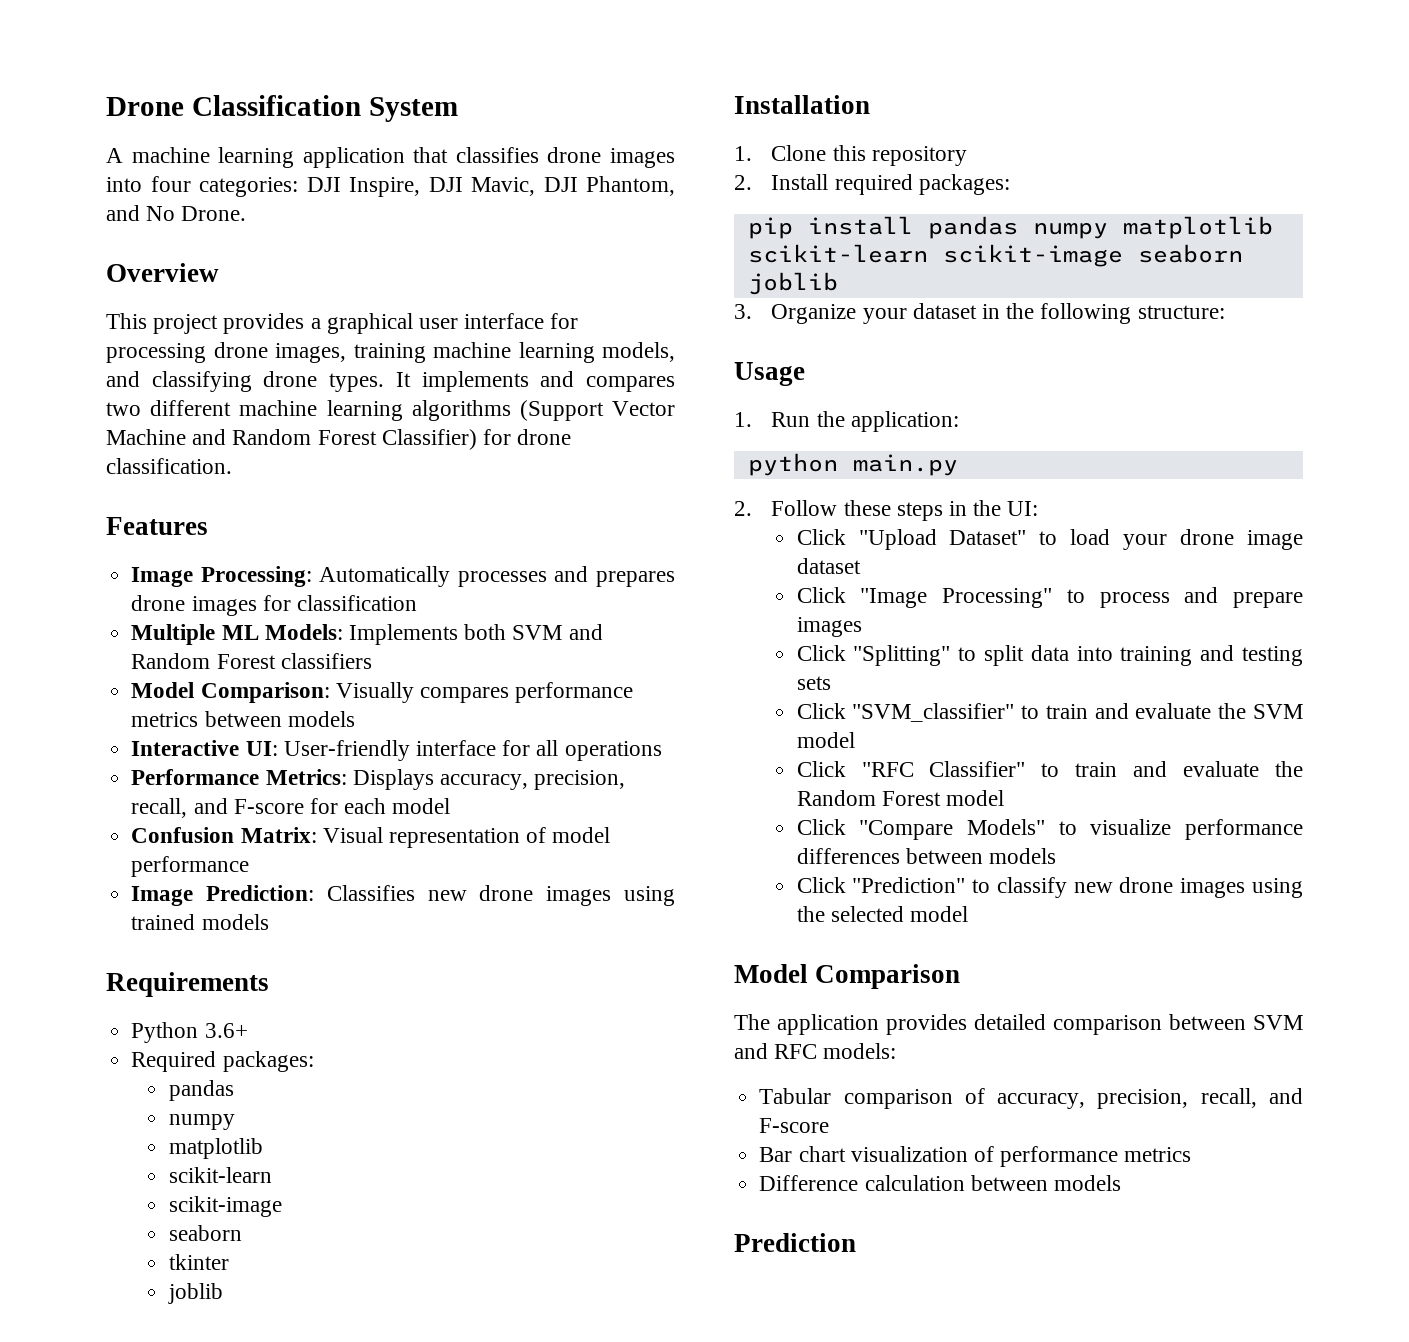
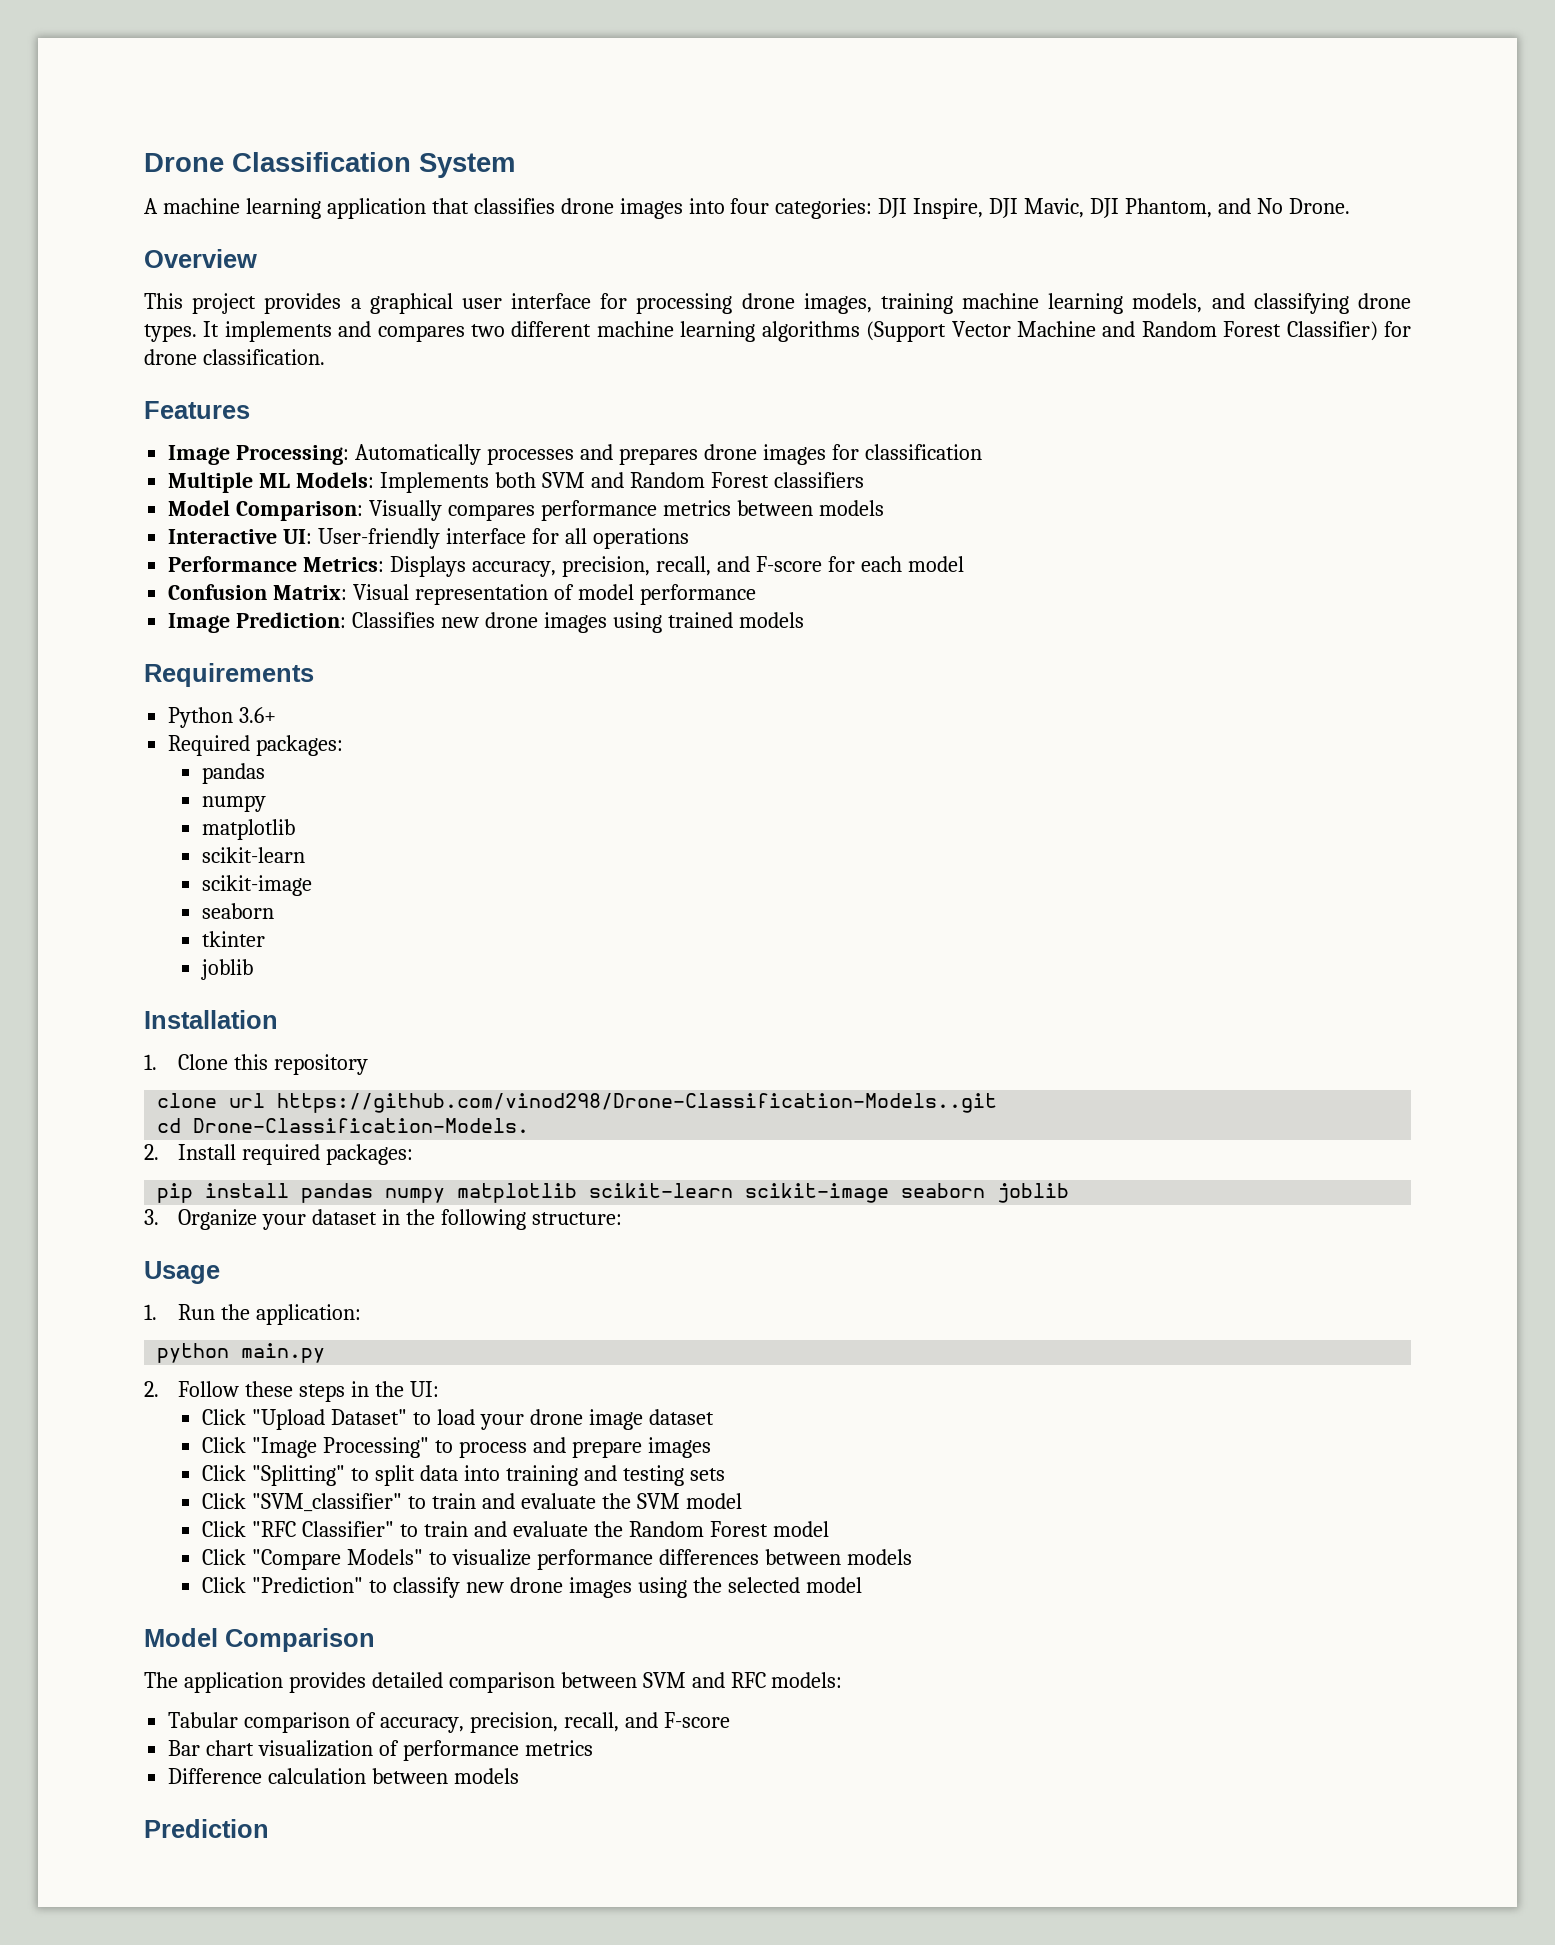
+ clone url https://github.com/vinod298/Drone-Classification-Models..git
+ cd Drone-Classification-Models.

